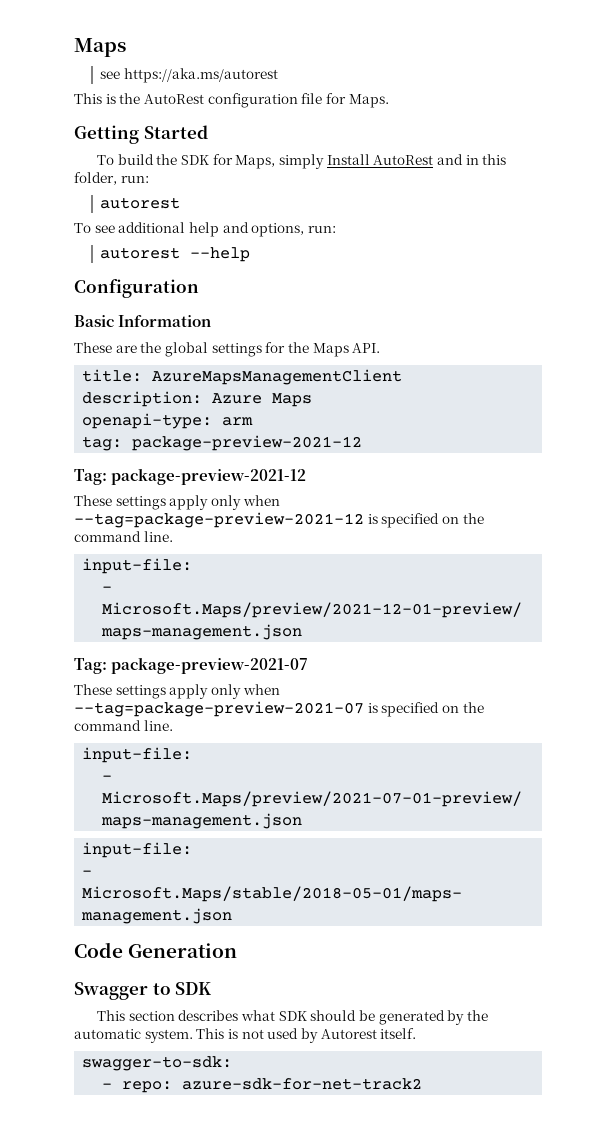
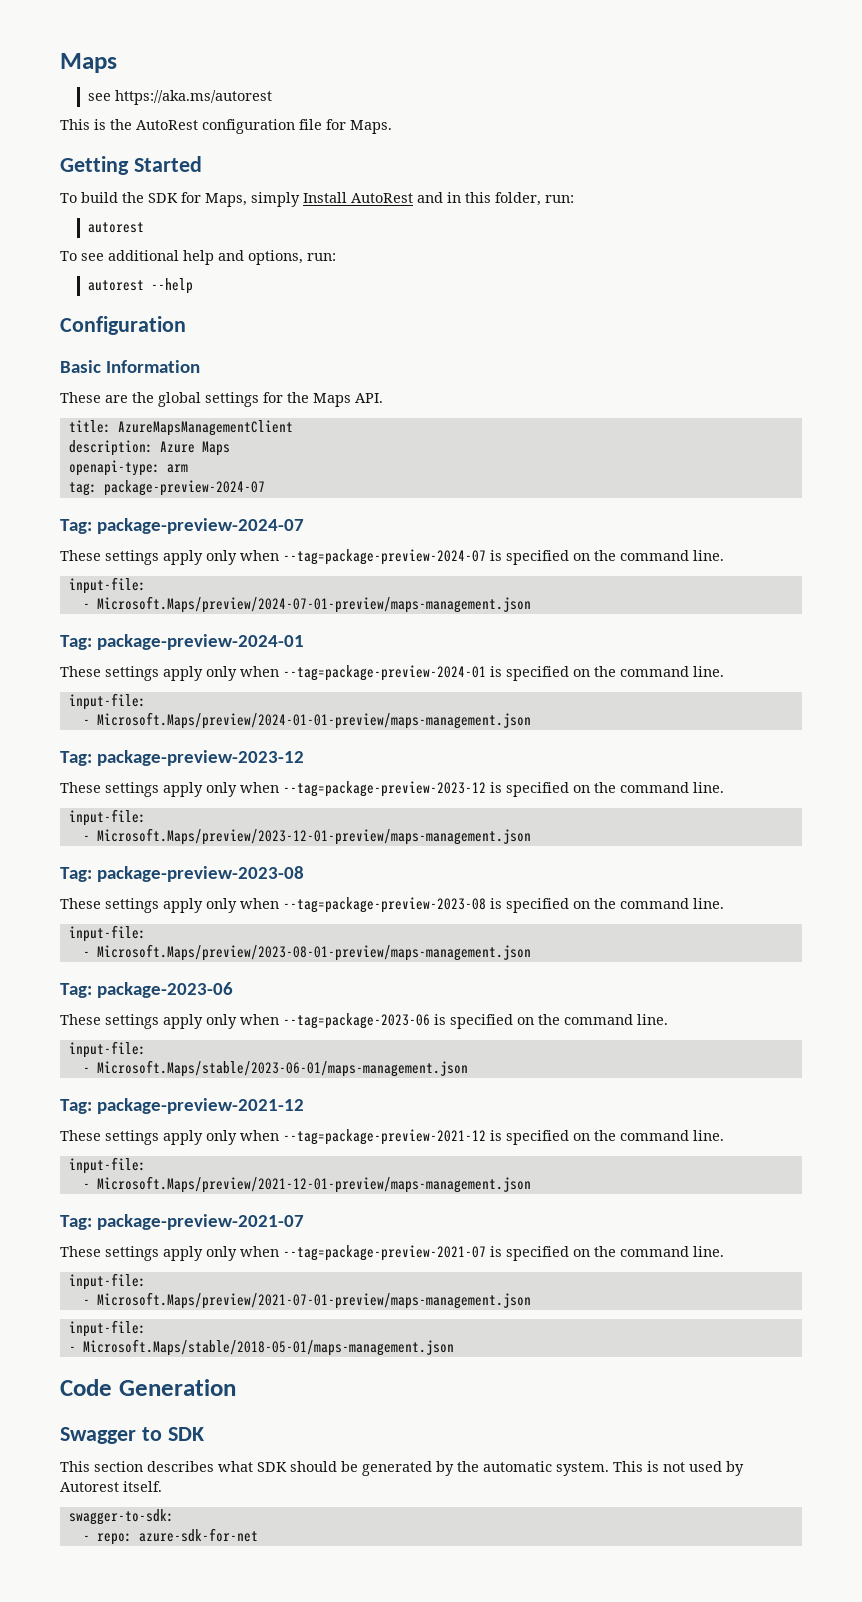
- tag: package-preview-2021-12
+ tag: package-preview-2024-07
+ Tag: package-preview-2024-07
+ These settings apply only when --tag=package-preview-2024-07 is specified on the command line.
+ input-file:
+ - Microsoft.Maps/preview/2024-07-01-preview/maps-management.json
+ Tag: package-preview-2024-01
+ These settings apply only when --tag=package-preview-2024-01 is specified on the command line.
+ input-file:
+ - Microsoft.Maps/preview/2024-01-01-preview/maps-management.json
+ Tag: package-preview-2023-12
+ These settings apply only when --tag=package-preview-2023-12 is specified on the command line.
+ input-file:
+ - Microsoft.Maps/preview/2023-12-01-preview/maps-management.json
+ Tag: package-preview-2023-08
+ These settings apply only when --tag=package-preview-2023-08 is specified on the command line.
+ input-file:
+ - Microsoft.Maps/preview/2023-08-01-preview/maps-management.json
+ Tag: package-2023-06
+ These settings apply only when --tag=package-2023-06 is specified on the command line.
+ input-file:
+ - Microsoft.Maps/stable/2023-06-01/maps-management.json
- - repo: azure-sdk-for-net-track2
+ - repo: azure-sdk-for-net

